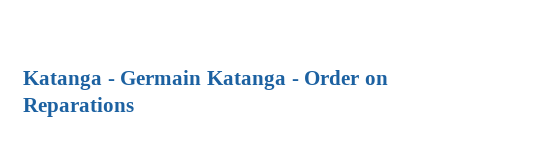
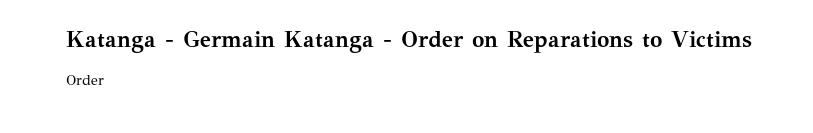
- Katanga - Germain Katanga - Order on Reparations
+ Katanga - Germain Katanga - Order on Reparations to Victims
+ Order

